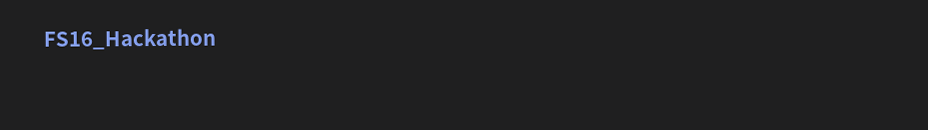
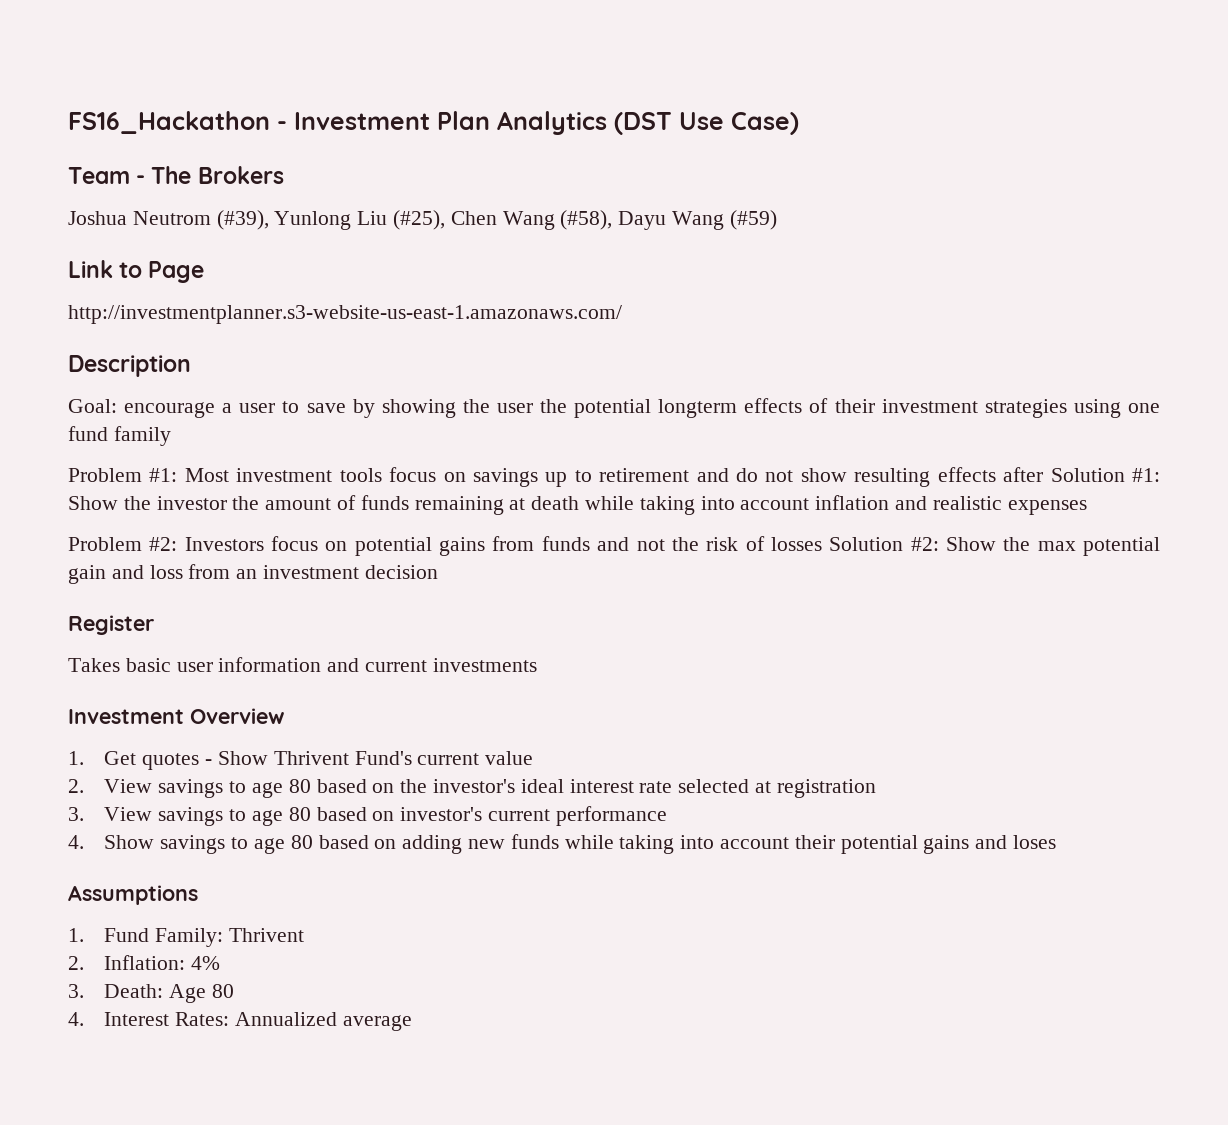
- FS16_Hackathon
+ FS16_Hackathon - Investment Plan Analytics (DST Use Case)
+ Team - The Brokers
+ Joshua Neutrom (#39), Yunlong Liu (#25), Chen Wang (#58), Dayu Wang (#59)
+ Link to Page
+ http://investmentplanner.s3-website-us-east-1.amazonaws.com/
+ Description
+ Goal: encourage a user to save by showing the user the potential longterm effects of their investment strategies using one fund family
+ Problem #1: Most investment tools focus on savings up to retirement and do not show resulting effects after Solution #1: Show the investor the amount of funds remaining at death while taking into account inflation and realistic expenses
+ Problem #2: Investors focus on potential gains from funds and not the risk of losses Solution #2: Show the max potential gain and loss from an investment decision
+ Register
+ Takes basic user information and current investments
+ Investment Overview
+ 1. Get quotes - Show Thrivent Fund's current value
+ 2. View savings to age 80 based on the investor's ideal interest rate selected at registration
+ 3. View savings to age 80 based on investor's current performance
+ 4. Show savings to age 80 based on adding new funds while taking into account their potential gains and loses
+ Assumptions
+ 1. Fund Family: Thrivent
+ 2. Inflation: 4%
+ 3. Death: Age 80
+ 4. Interest Rates: Annualized average

